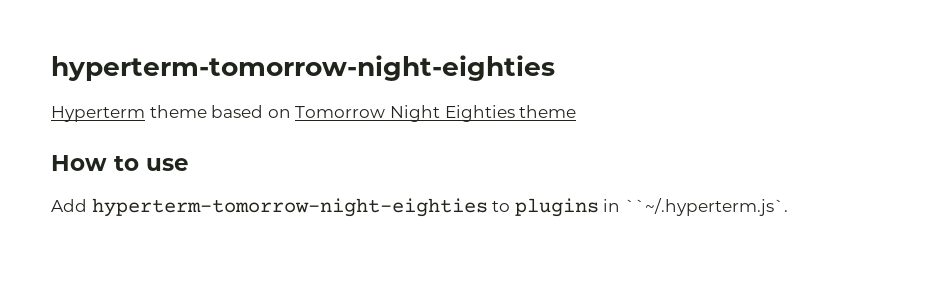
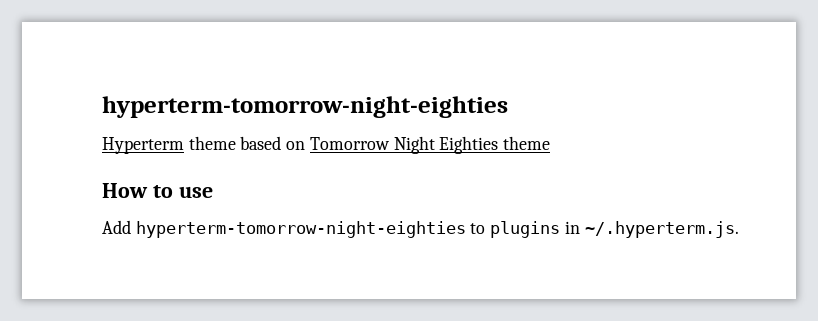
- Add hyperterm-tomorrow-night-eighties to plugins in ``~/.hyperterm.js`.
+ Add hyperterm-tomorrow-night-eighties to plugins in ~/.hyperterm.js.

